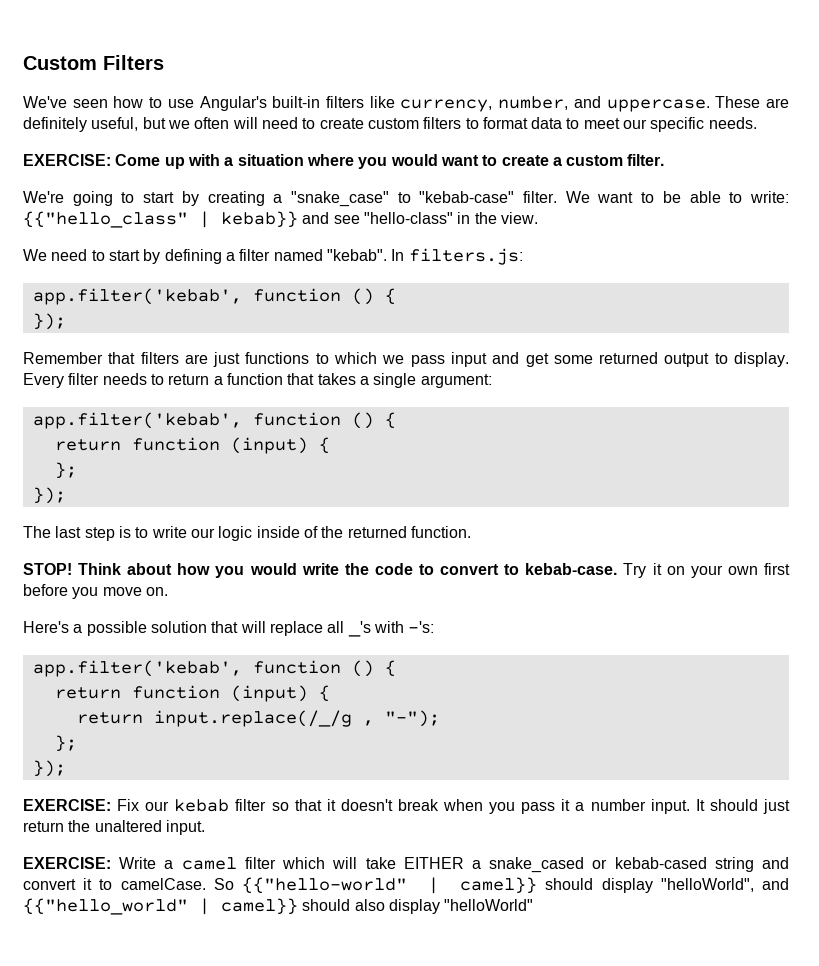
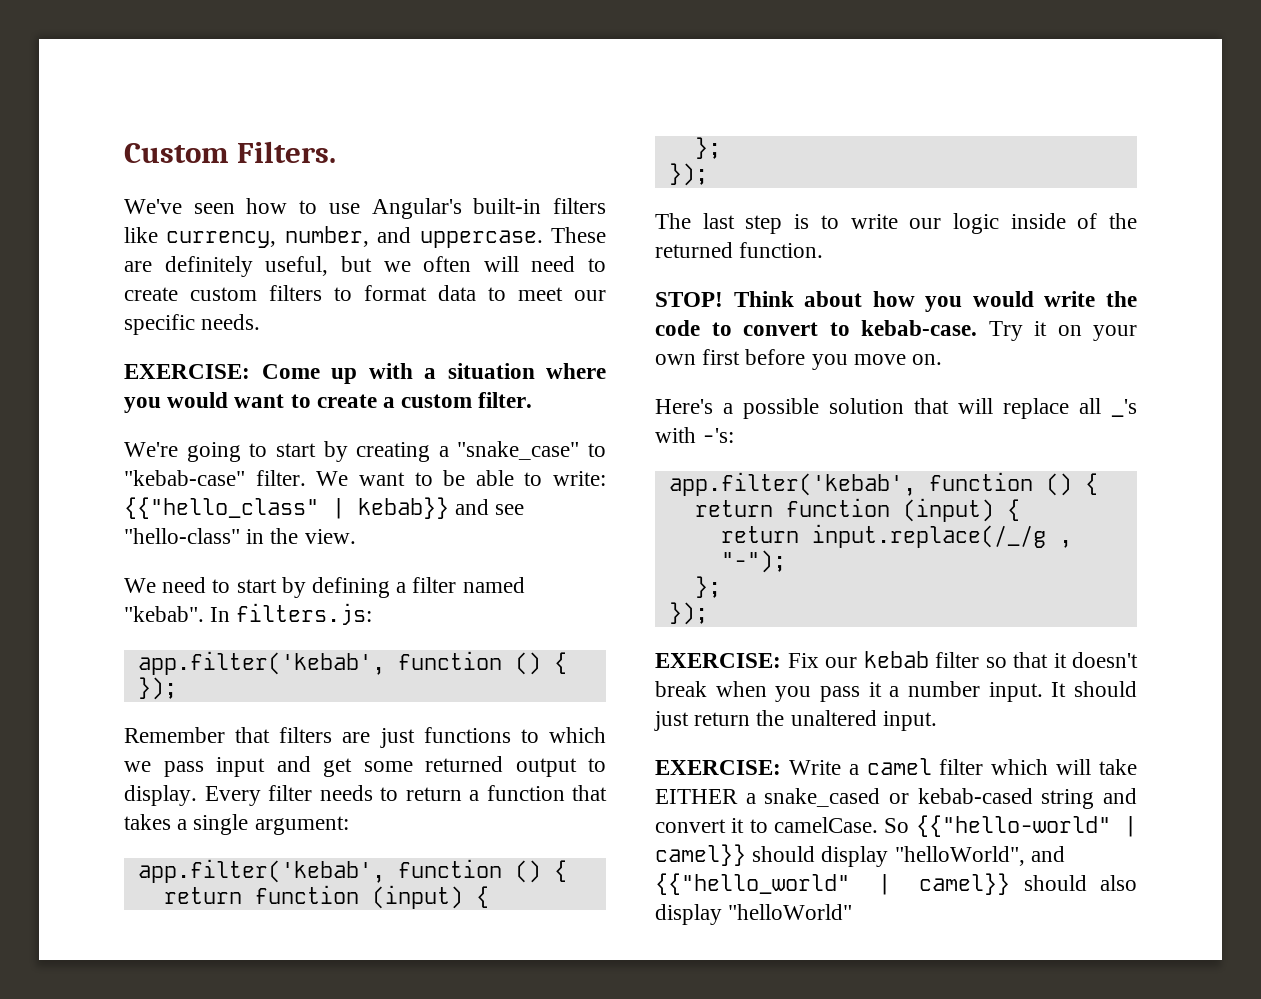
- Custom Filters
+ Custom Filters.

